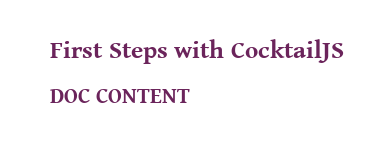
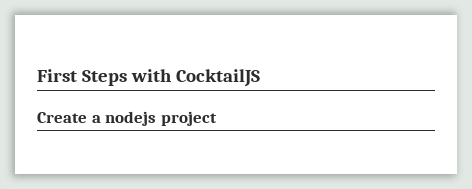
- DOC CONTENT
+ Create a nodejs project

